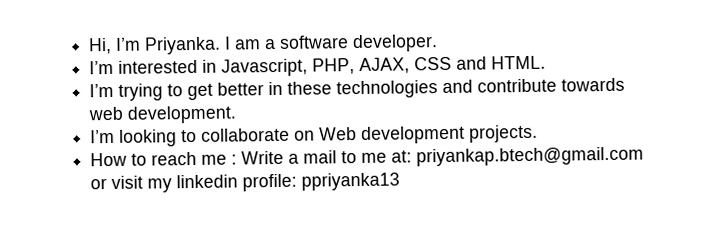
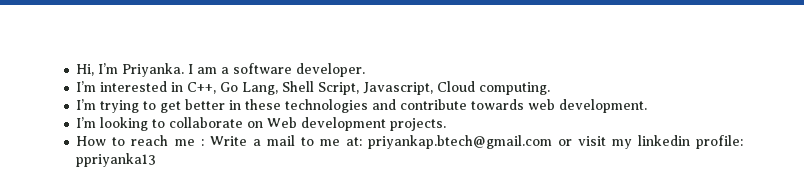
- I’m interested in Javascript, PHP, AJAX, CSS and HTML.
+ I’m interested in C++, Go Lang, Shell Script, Javascript, Cloud computing.

